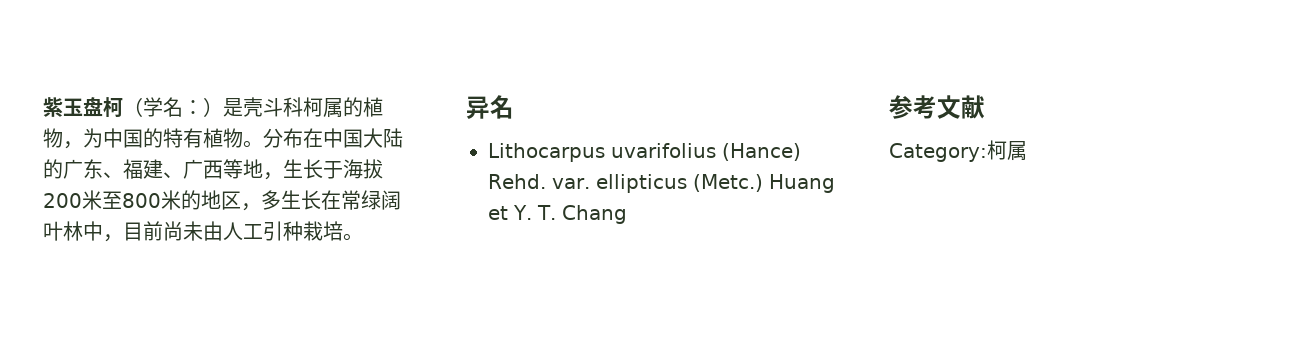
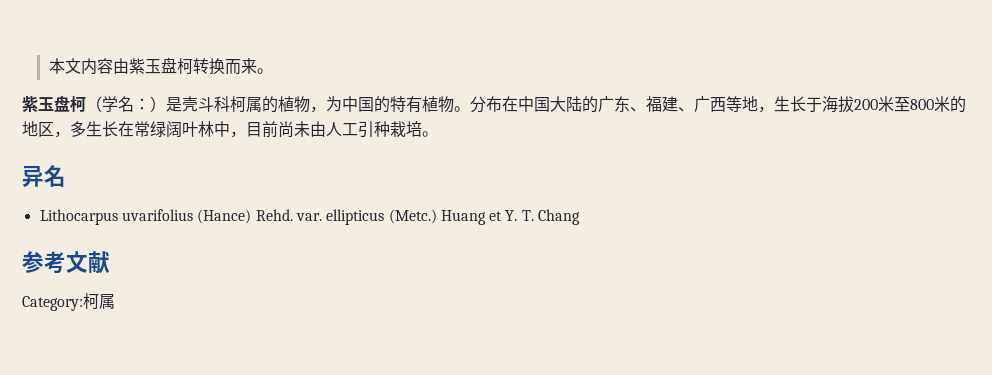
+ 本文内容由紫玉盘柯转换而来。

